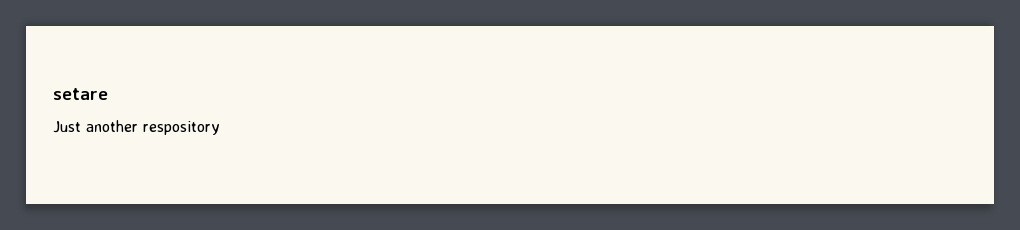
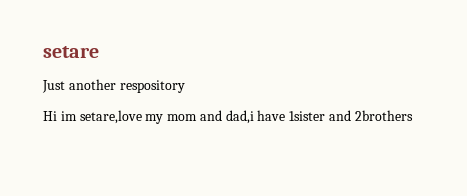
+ Hi im setare,love my mom and dad,i have 1sister and 2brothers

